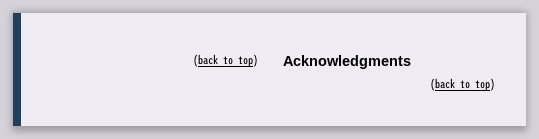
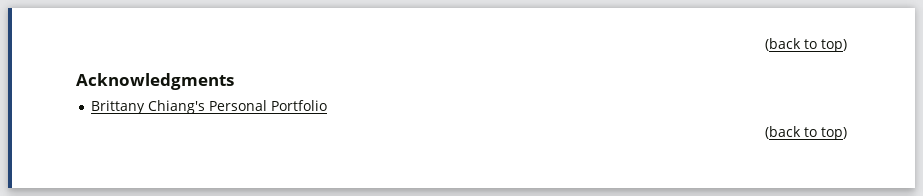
+ Brittany Chiang's Personal Portfolio

